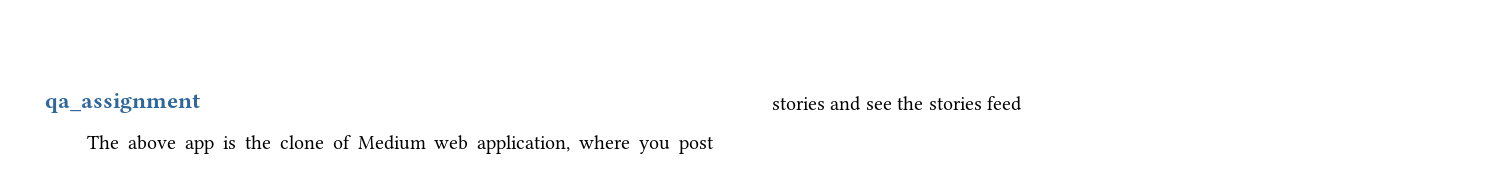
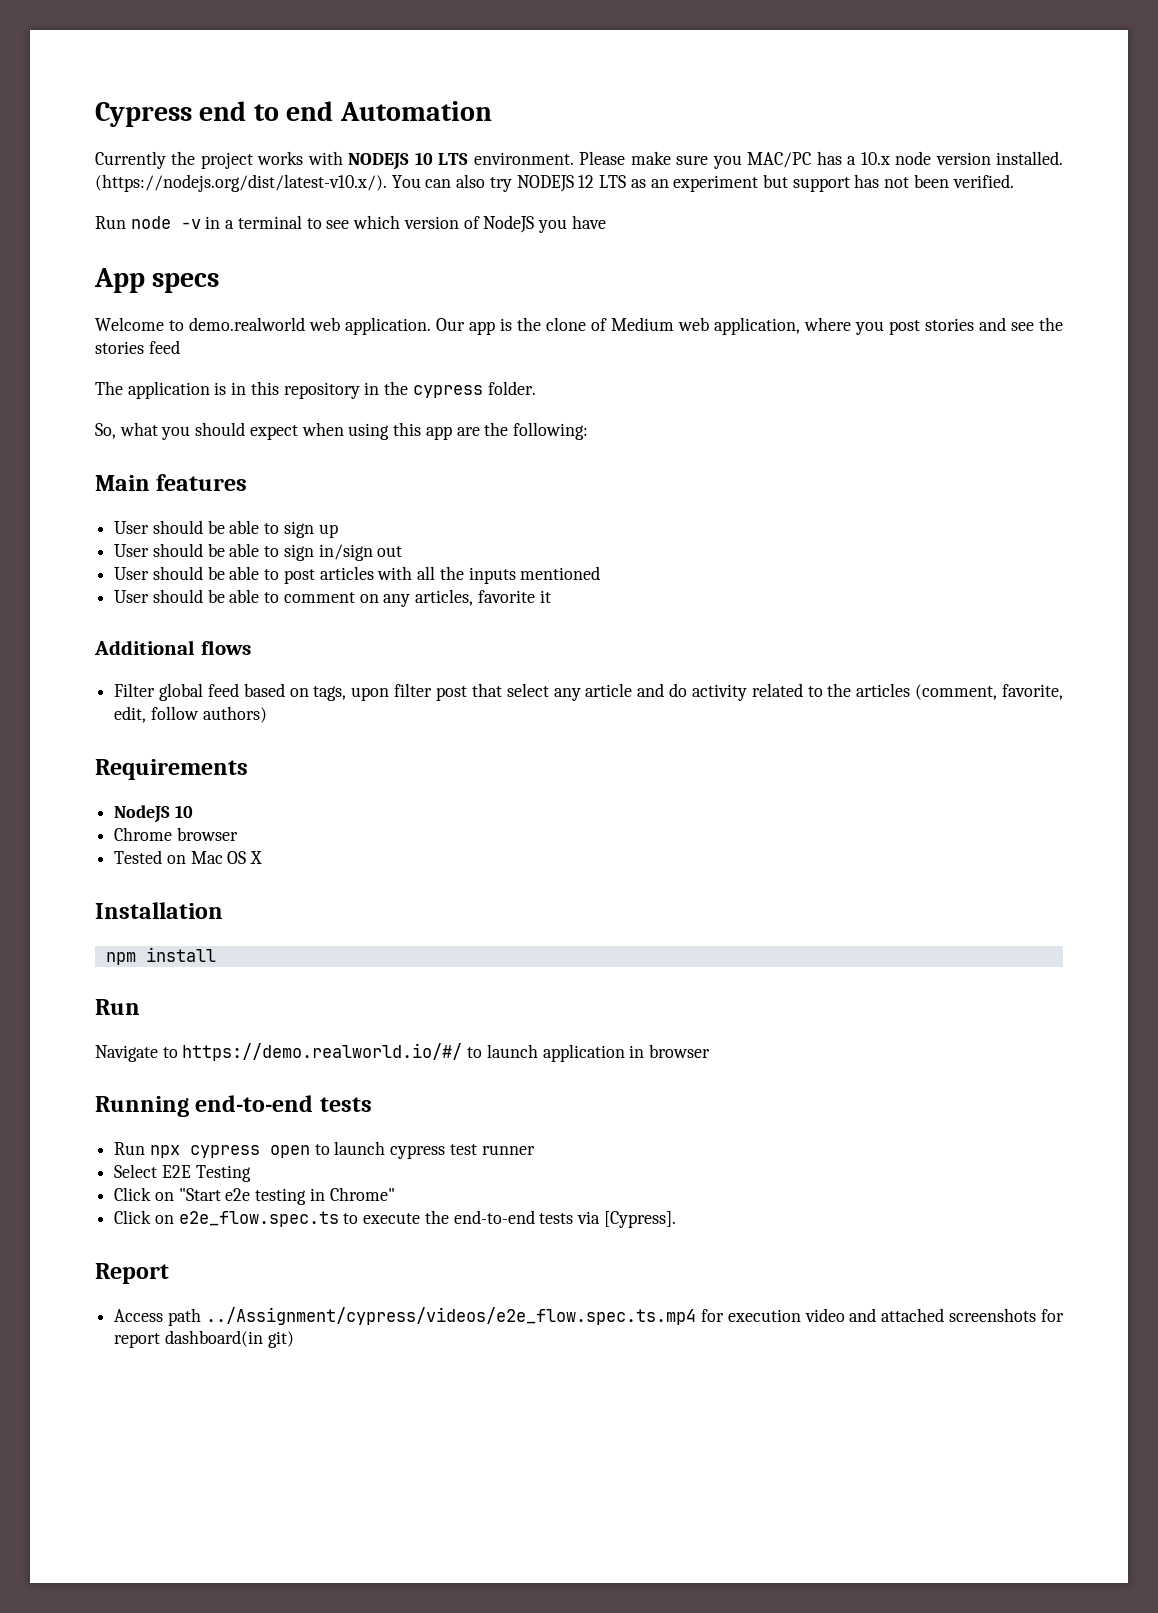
- qa_assignment
- The above app is the clone of Medium web application, where you post stories and see the stories feed
+ Cypress end to end Automation
+ Currently the project works with NODEJS 10 LTS environment. Please make sure you MAC/PC has a 10.x node version installed. (https://nodejs.org/dist/latest-v10.x/). You can also try NODEJS 12 LTS as an experiment but support has not been verified.
+ Run node -v in a terminal to see which version of NodeJS you have
+ App specs
+ Welcome to demo.realworld web application. Our app is the clone of Medium web application, where you post stories and see the stories feed
+ The application is in this repository in the cypress folder.
+ So, what you should expect when using this app are the following:
+ Main features
+ User should be able to sign up
+ User should be able to sign in/sign out
+ User should be able to post articles with all the inputs mentioned
+ User should be able to comment on any articles, favorite it
+ Additional flows
+ Filter global feed based on tags, upon filter post that select any article and do activity related to the articles (comment, favorite, edit, follow authors)
+ Requirements
+ NodeJS 10
+ Chrome browser
+ Tested on Mac OS X
+ Installation
+ npm install
+ Run
+ Navigate to https://demo.realworld.io/#/ to launch application in browser
+ Running end-to-end tests
+ Run npx cypress open to launch cypress test runner
+ Select E2E Testing
+ Click on "Start e2e testing in Chrome"
+ Click on e2e_flow.spec.ts to execute the end-to-end tests via [Cypress].
+ Report
+ Access path ../Assignment/cypress/videos/e2e_flow.spec.ts.mp4 for execution video and attached screenshots for report dashboard(in git)

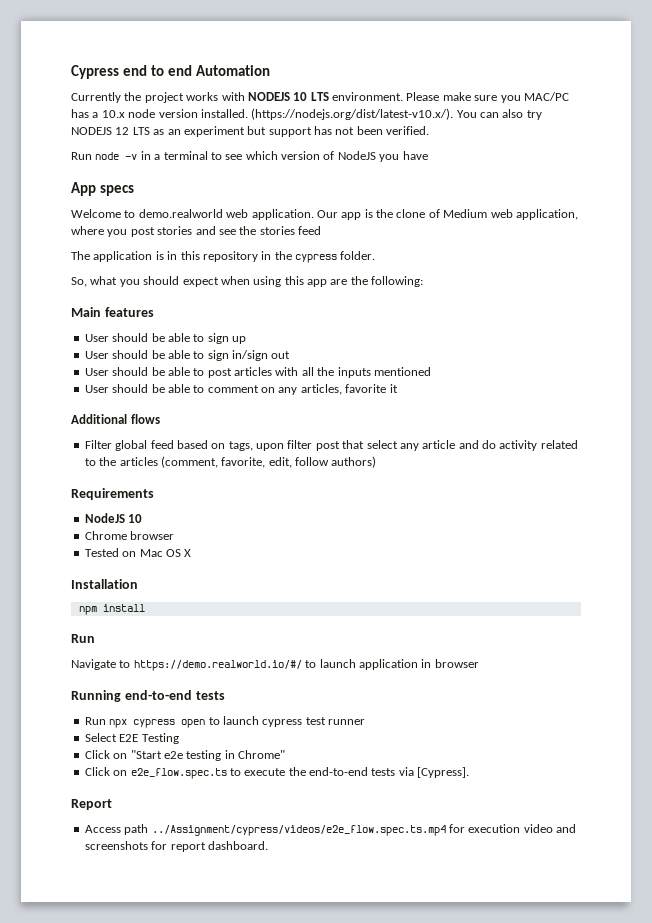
- Access path ../Assignment/cypress/videos/e2e_flow.spec.ts.mp4 for execution video and attached screenshots for report dashboard(in git)
+ Access path ../Assignment/cypress/videos/e2e_flow.spec.ts.mp4 for execution video and screenshots for report dashboard.

